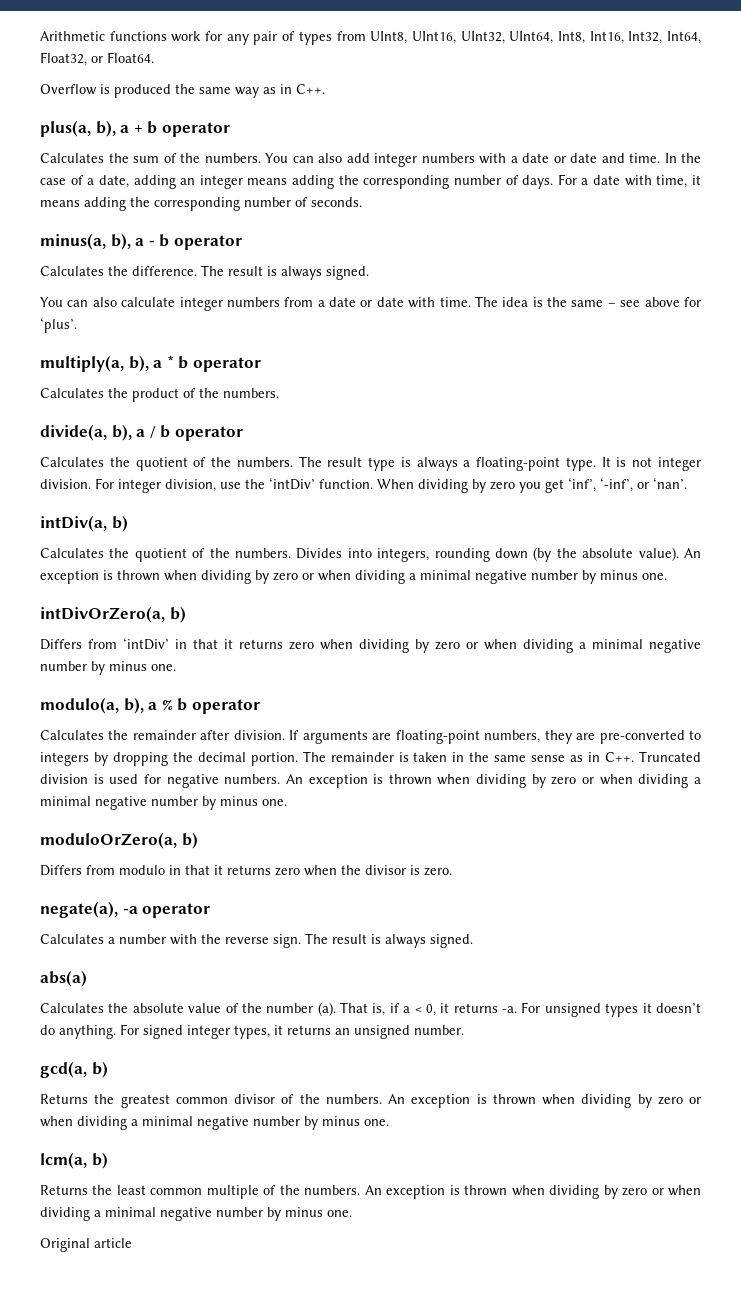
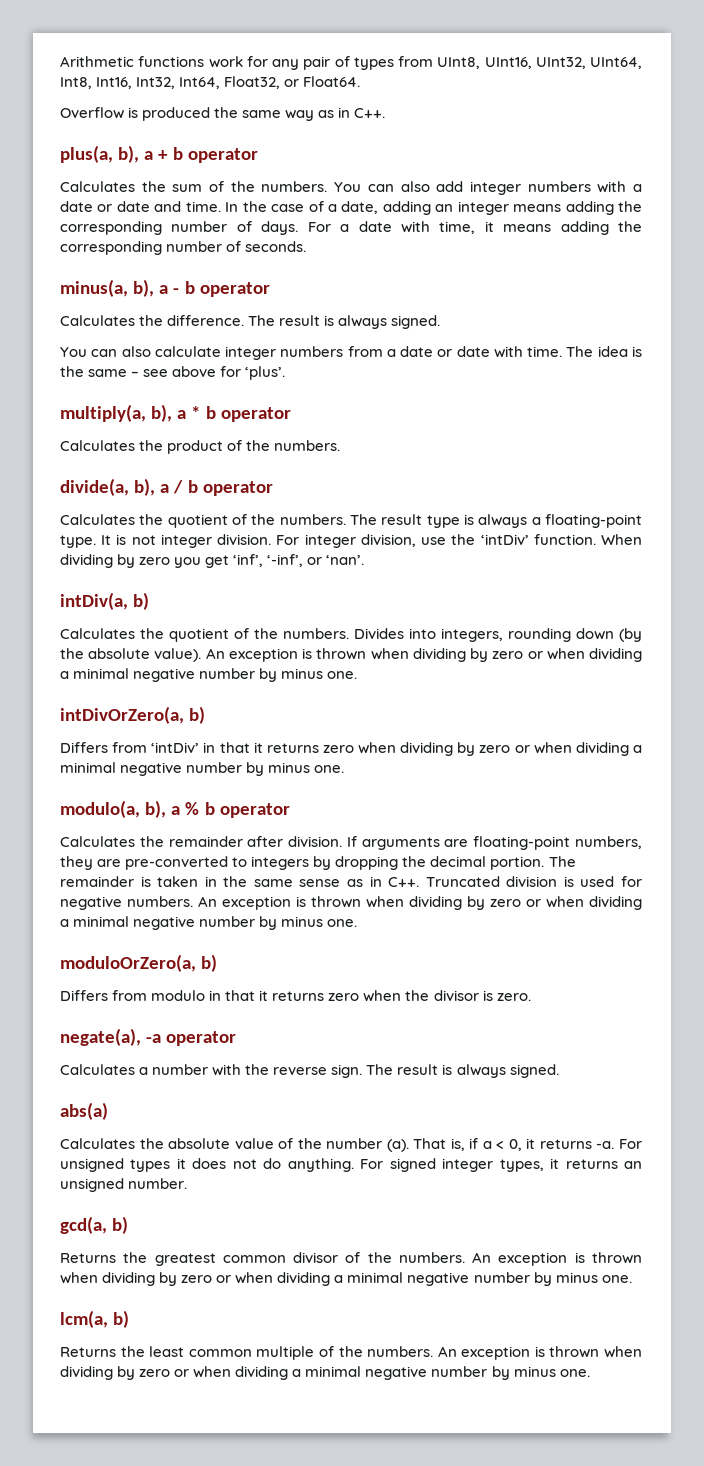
- For unsigned types it doesn’t do anything.
+ For unsigned types it does not do anything.
- Original article

